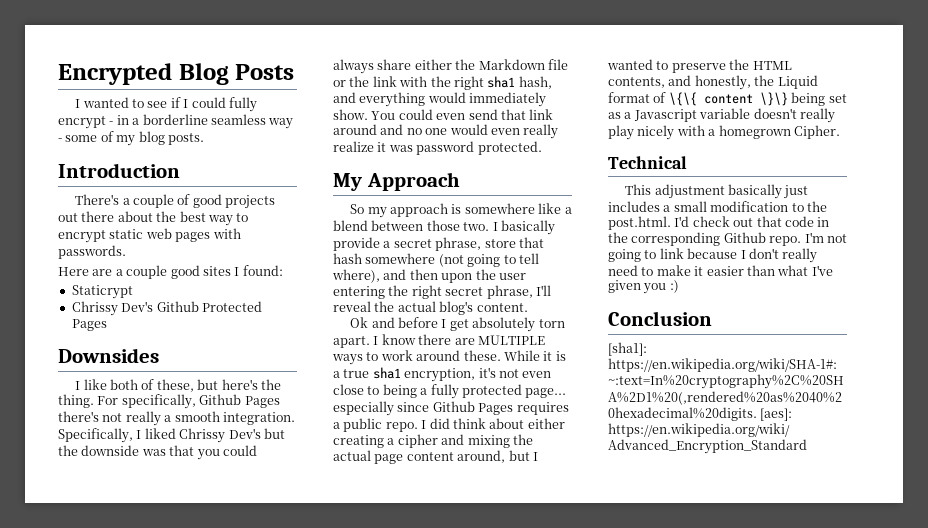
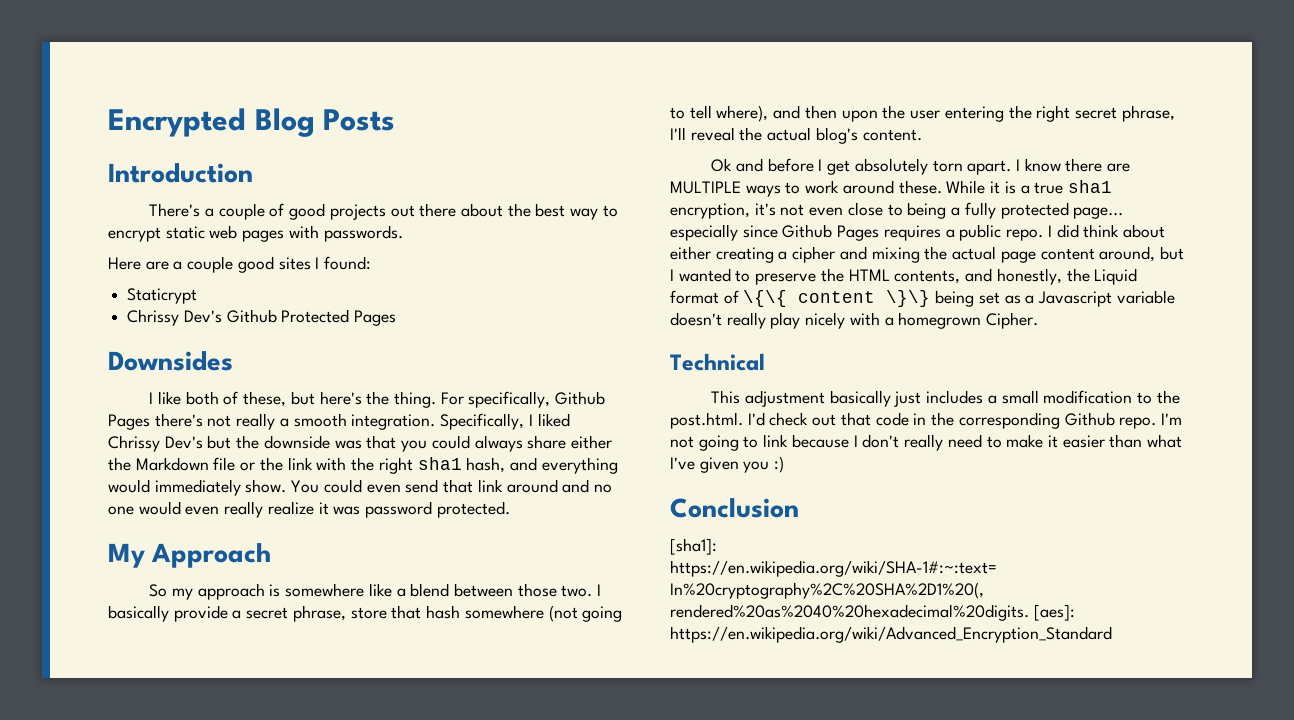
- I wanted to see if I could fully encrypt - in a borderline seamless way - some of my blog posts.

